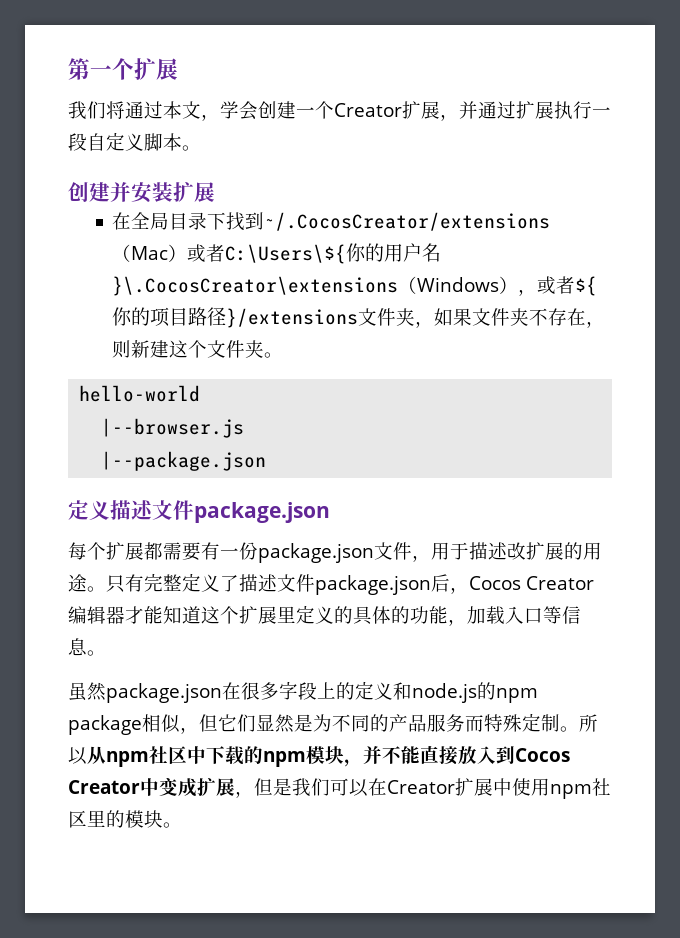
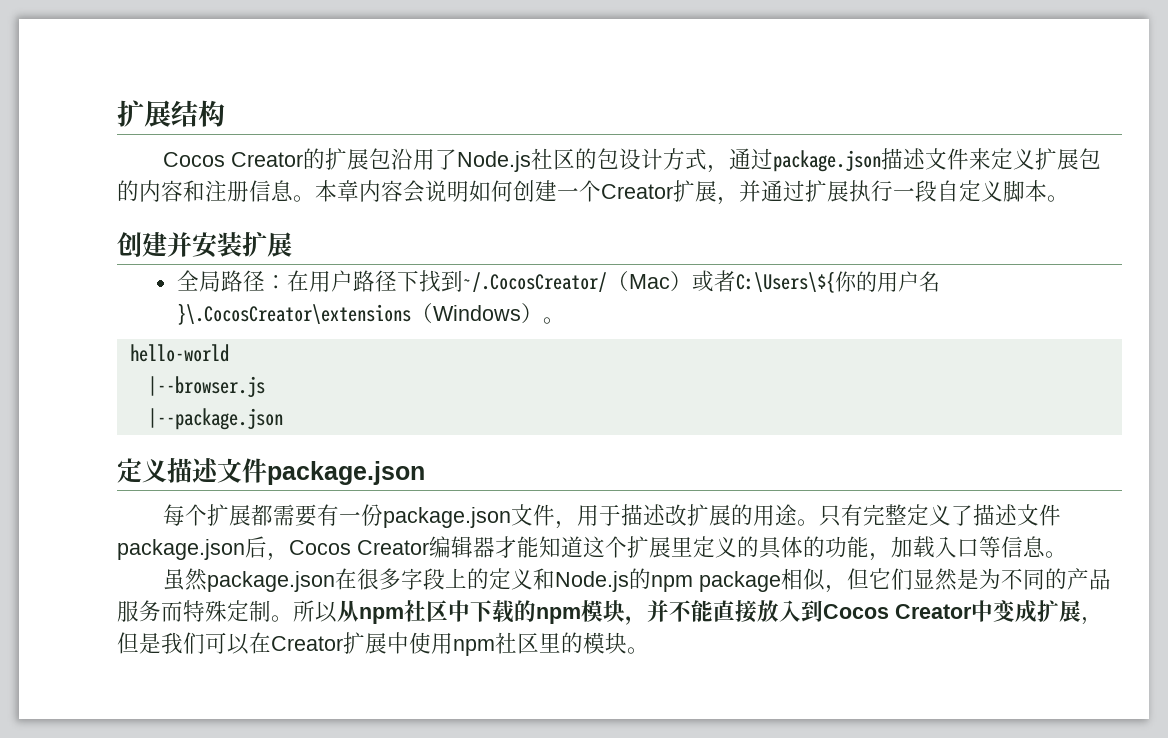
- 第一个扩展
- 我们将通过本文，学会创建一个Creator扩展，并通过扩展执行一段自定义脚本。
+ 扩展结构
+ Cocos Creator的扩展包沿用了Node.js社区的包设计方式，通过package.json描述文件来定义扩展包的内容和注册信息。本章内容会说明如何创建一个Creator扩展，并通过扩展执行一段自定义脚本。
- 在全局目录下找到~/.CocosCreator/extensions（Mac）或者C:\Users\${你的用户名}\.CocosCreator\extensions（Windows），或者${你的项目路径}/extensions文件夹，如果文件夹不存在，则新建这个文件夹。
+ 全局路径：在用户路径下找到~/.CocosCreator/（Mac）或者C:\Users\${你的用户名}\.CocosCreator\extensions（Windows）。
- 虽然package.json在很多字段上的定义和node.js的npm package相似，但它们显然是为不同的产品服务而特殊定制。
+ 虽然package.json在很多字段上的定义和Node.js的npm package相似，但它们显然是为不同的产品服务而特殊定制。

